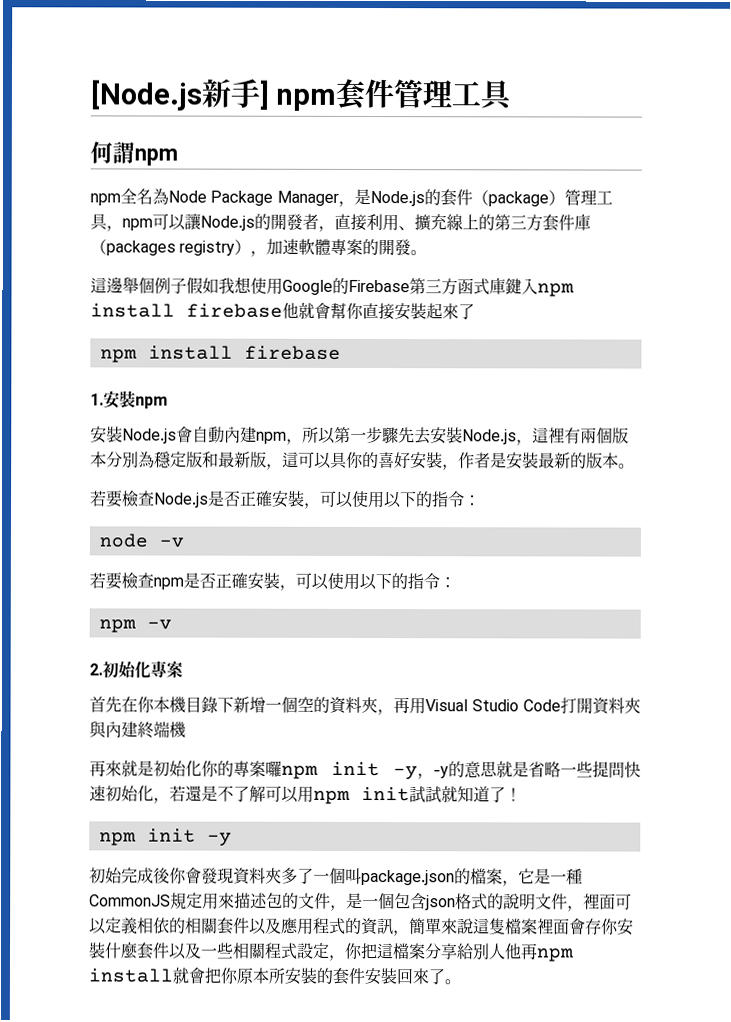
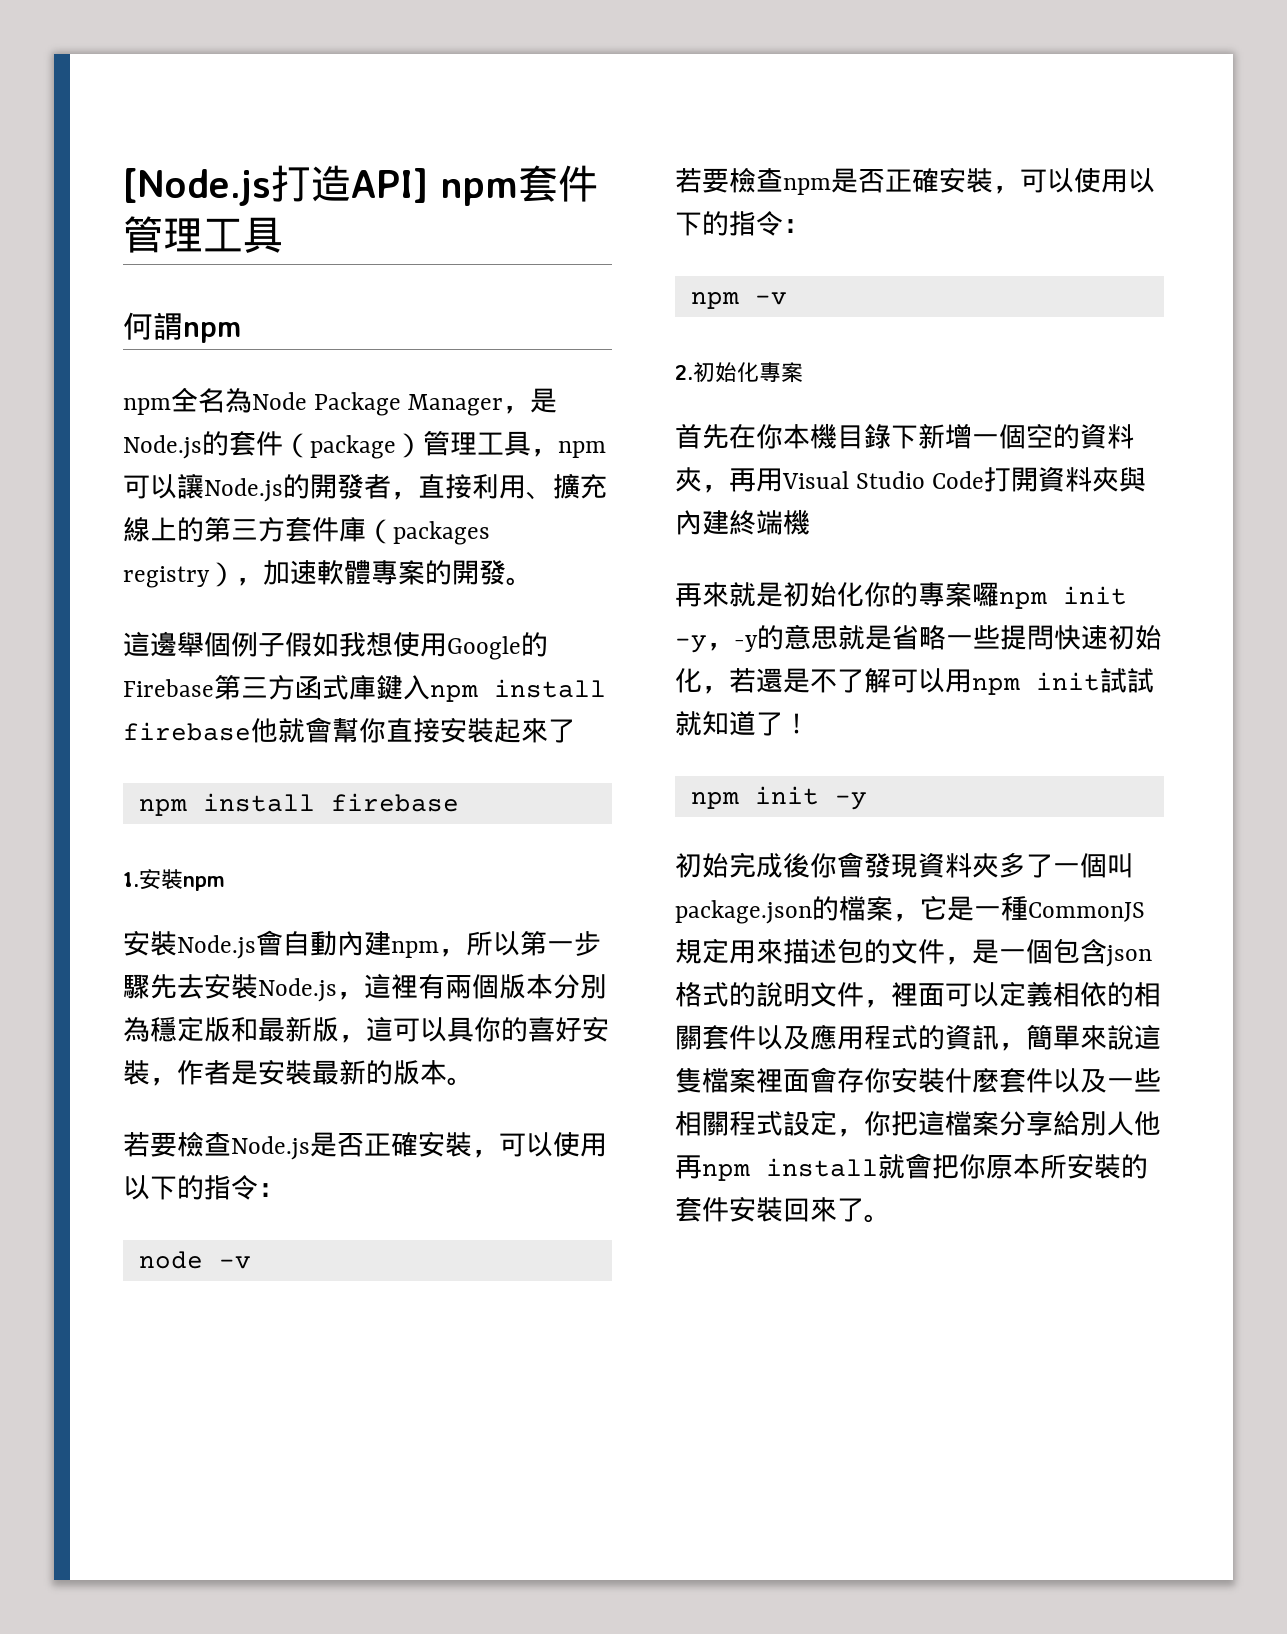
- [Node.js新手] npm套件管理工具
+ [Node.js打造API] npm套件管理工具

